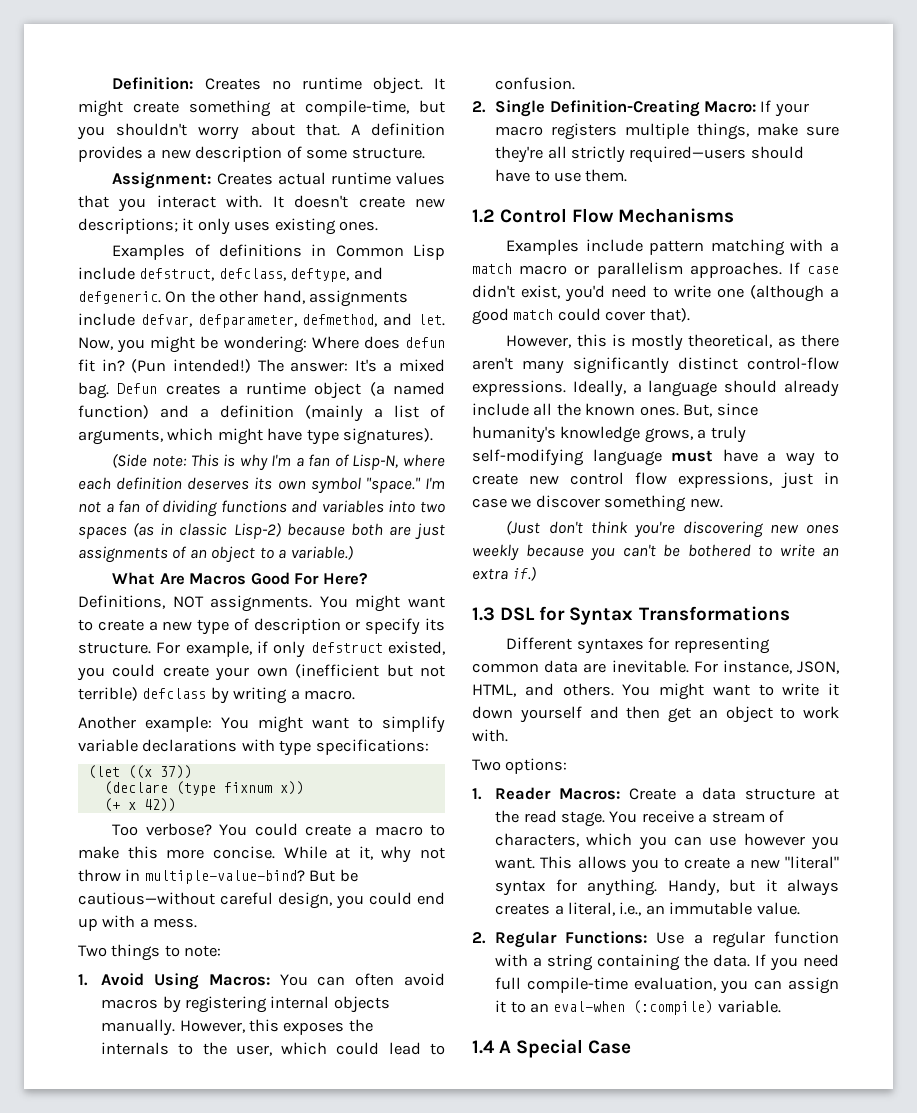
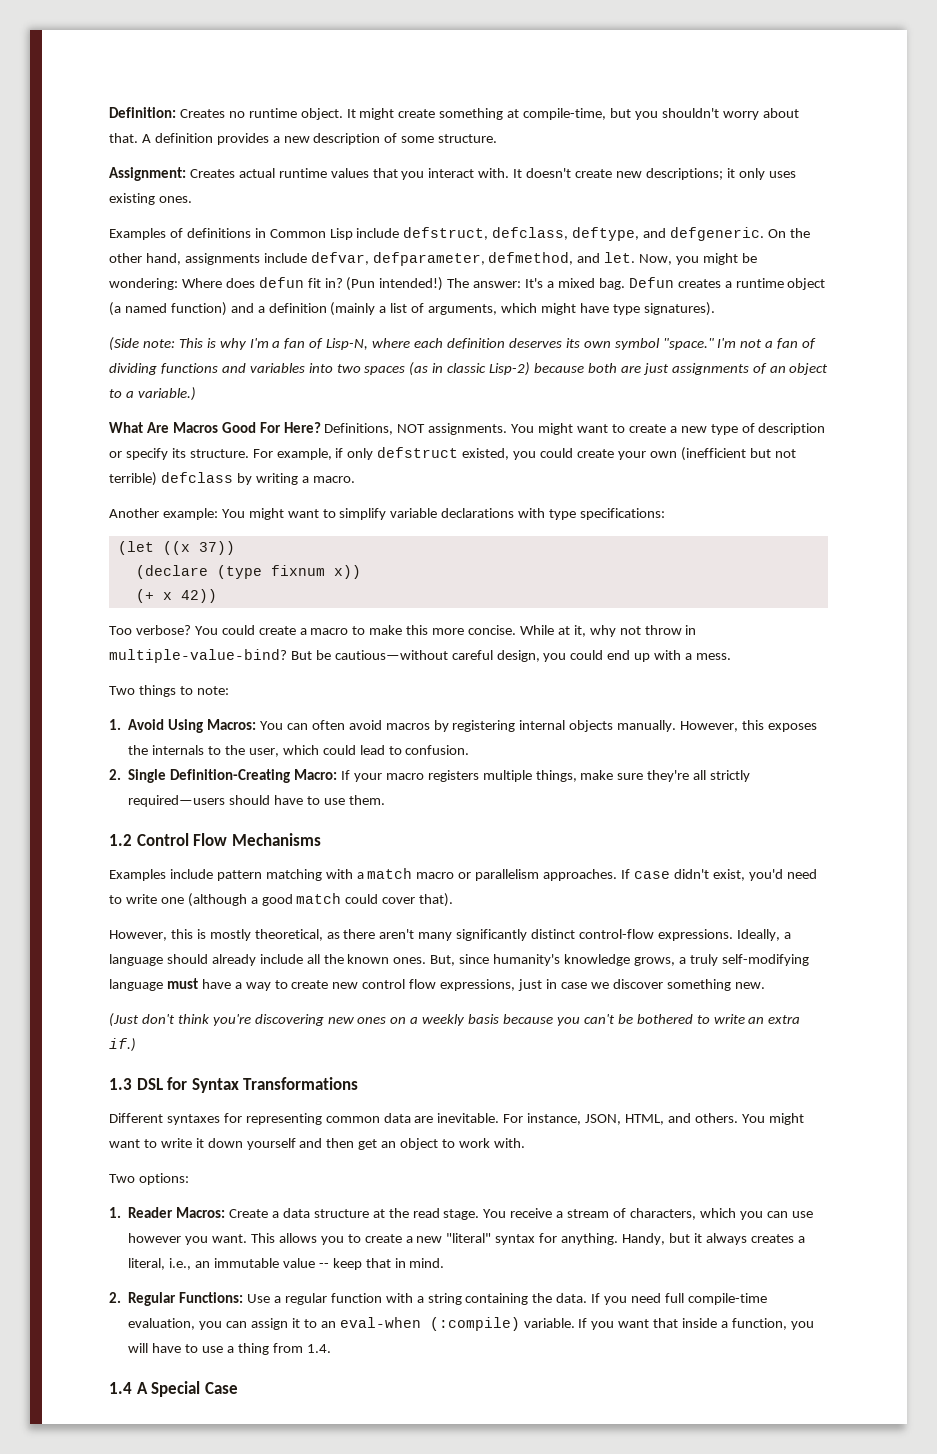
- (Just don't think you're discovering new ones weekly because you can't be bothered to write an extra if.)
+ (Just don't think you're discovering new ones on a weekly basis because you can't be bothered to write an extra if.)
- Handy, but it always creates a literal, i.e., an immutable value.
+ Handy, but it always creates a literal, i.e., an immutable value -- keep that in mind.
+ If you want that inside a function, you will have to use a thing from 1.4.

